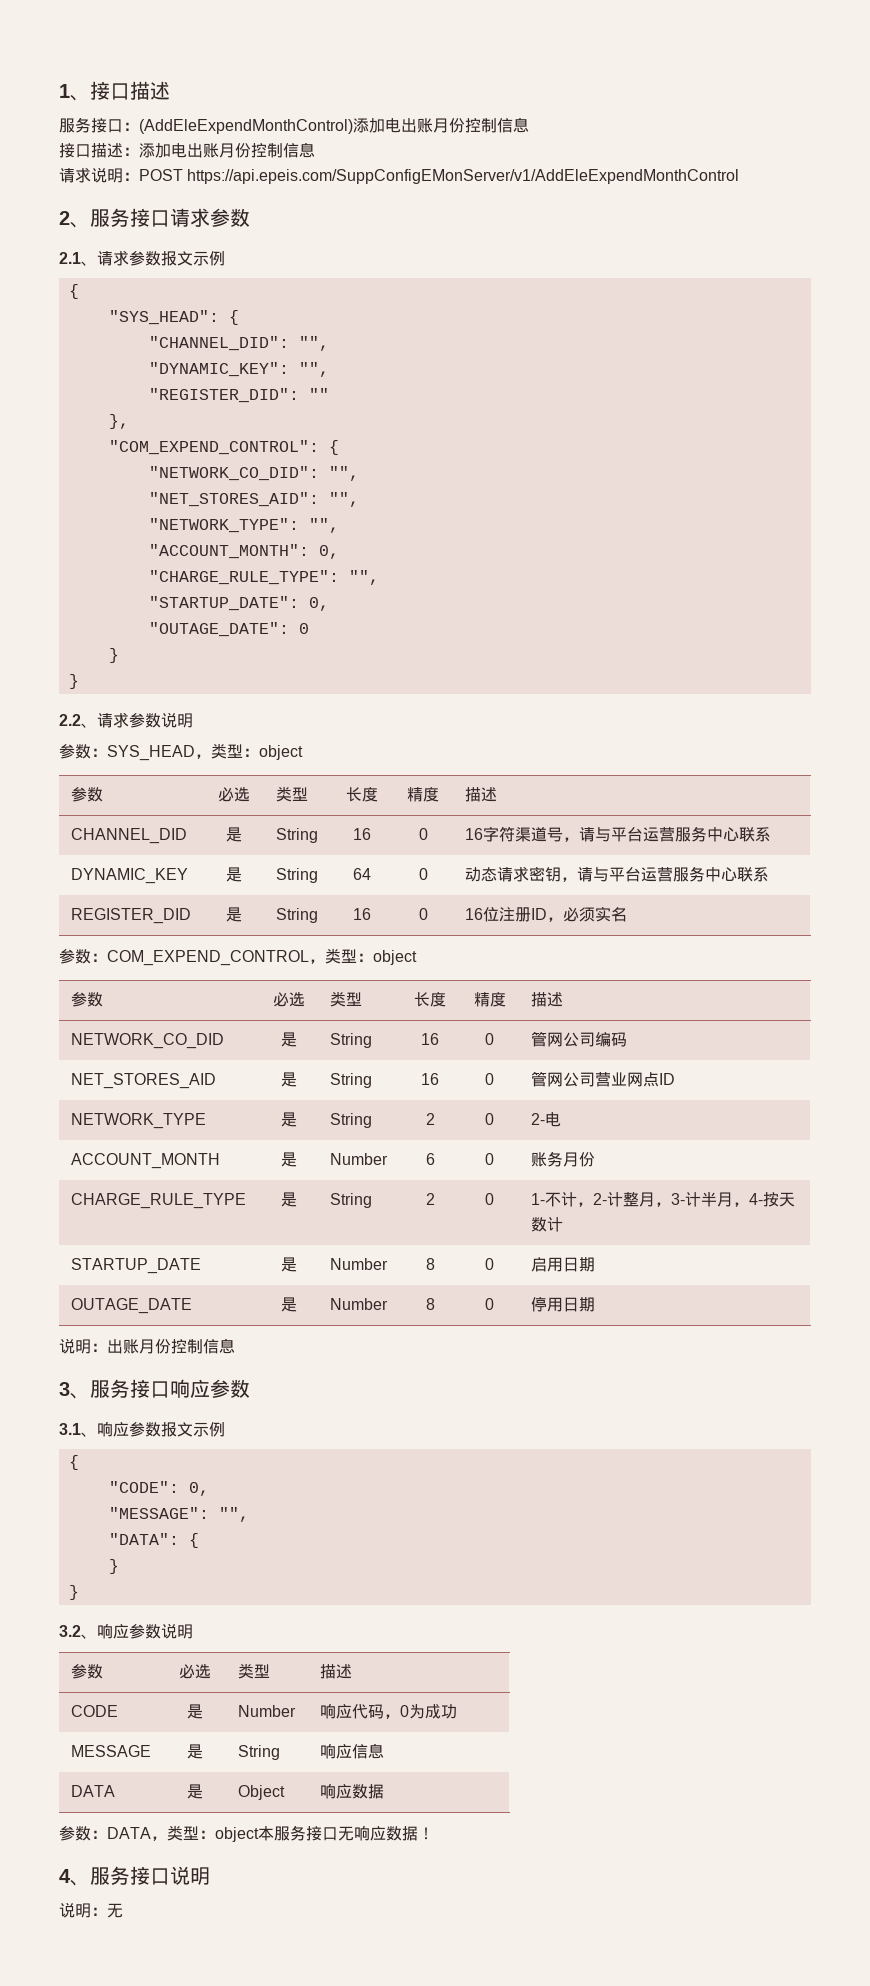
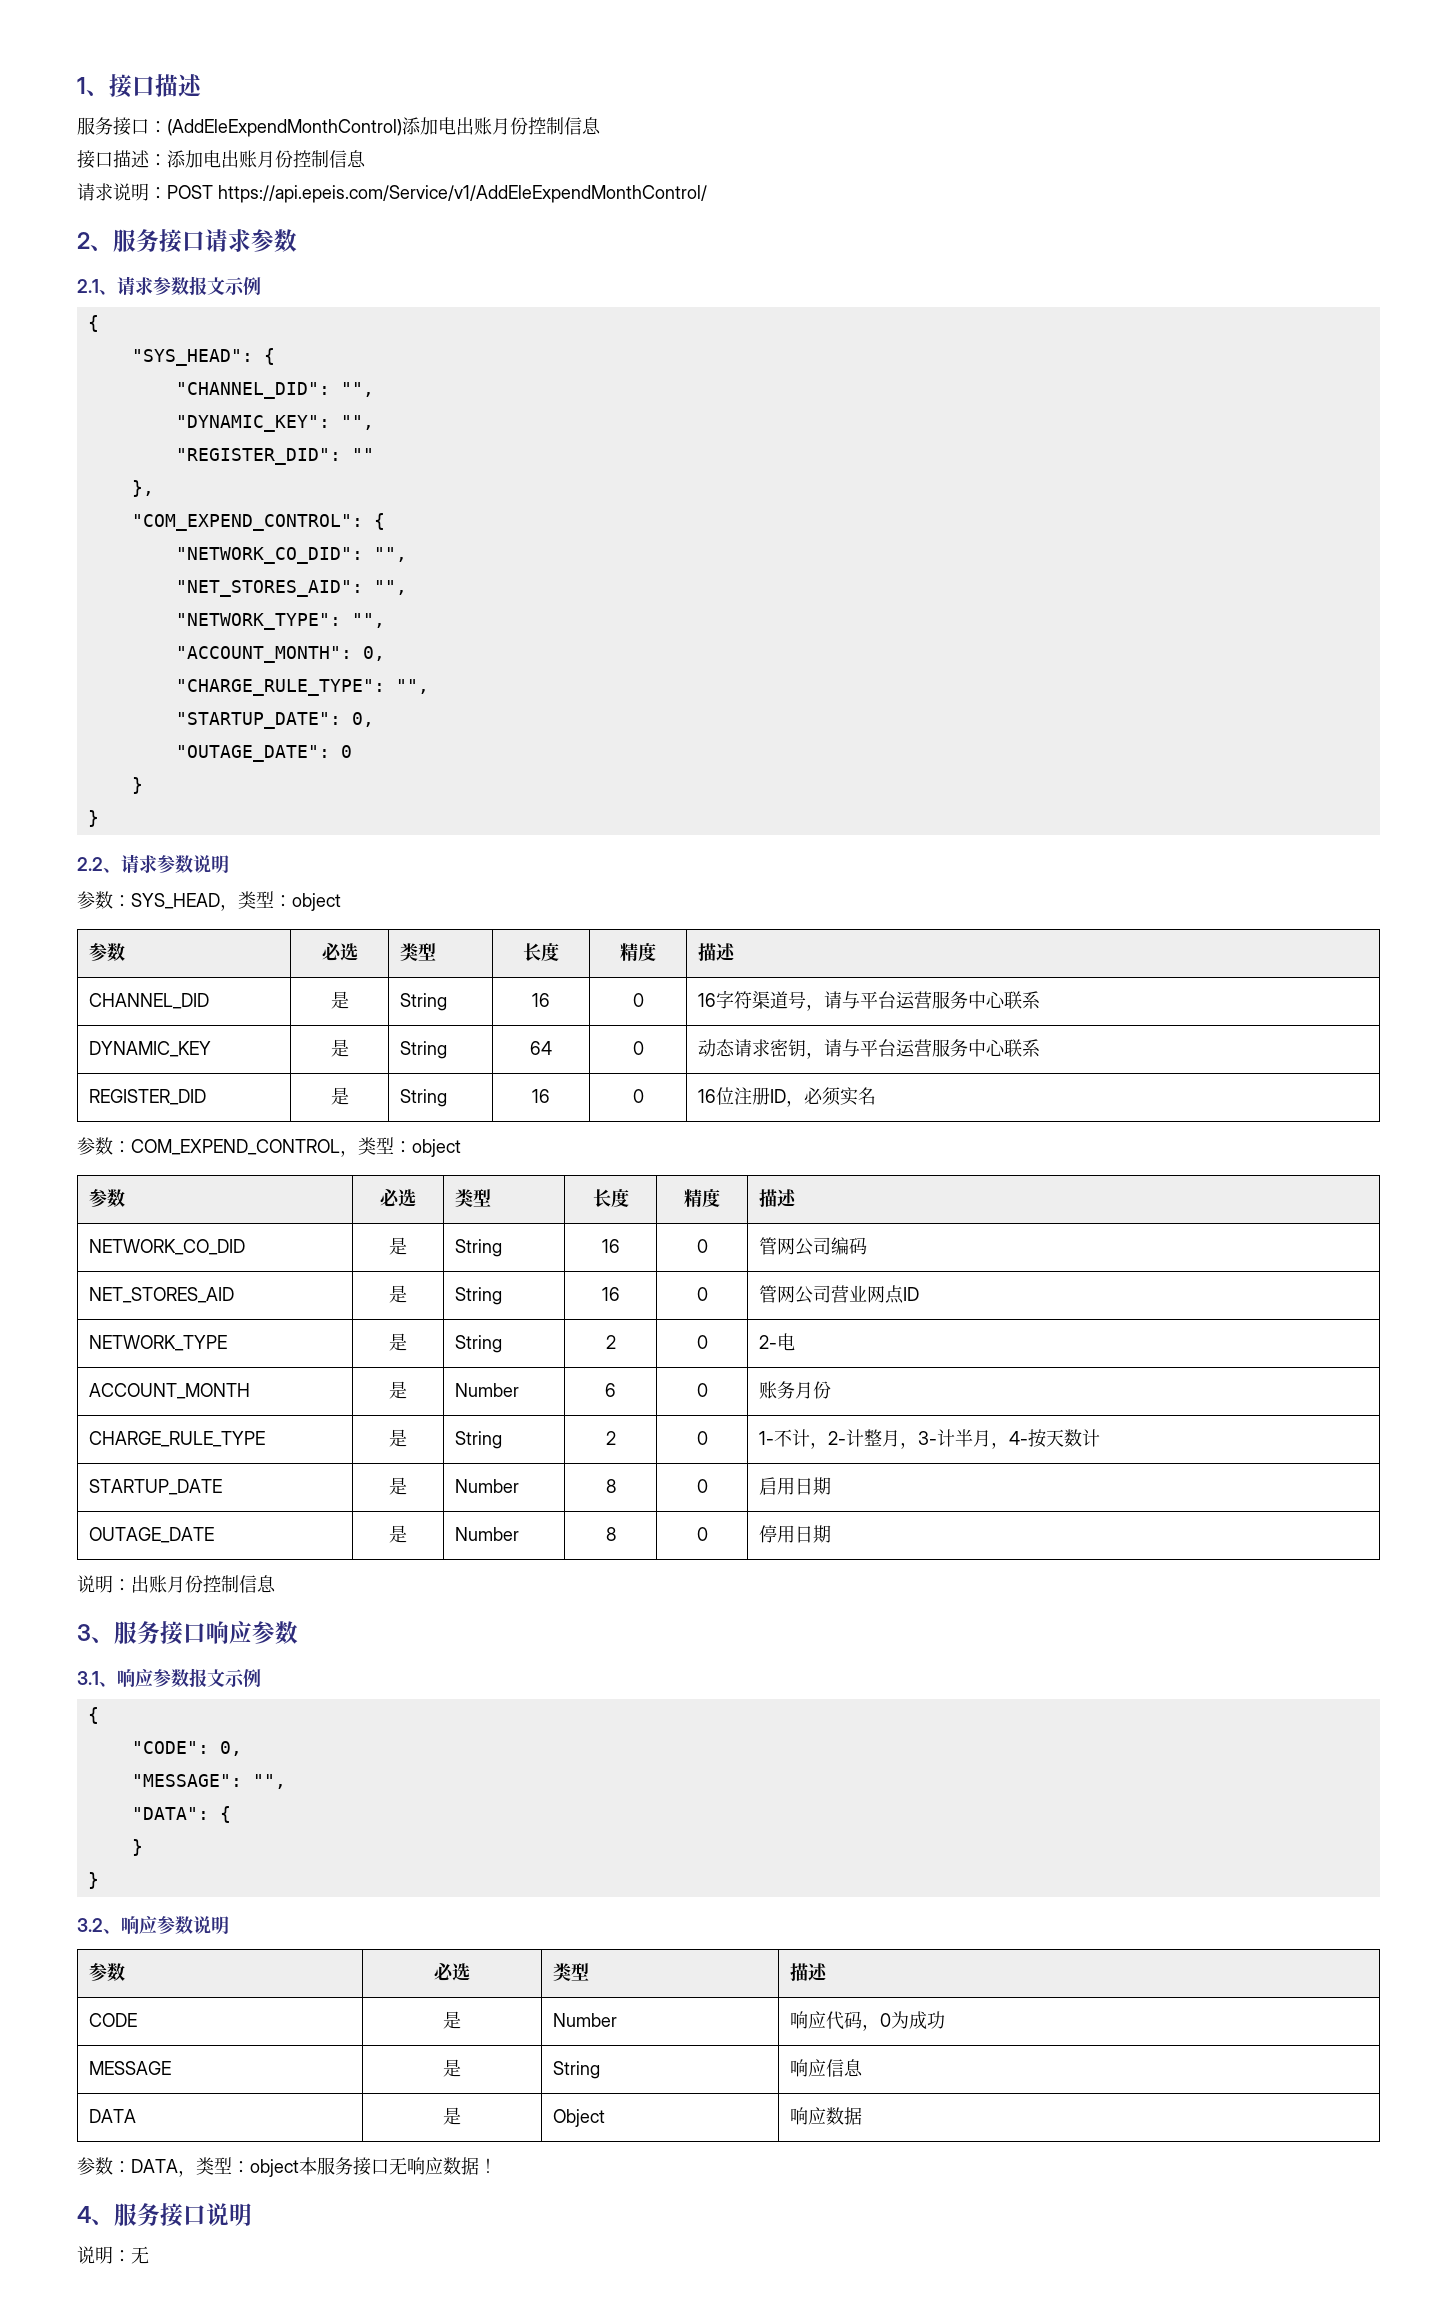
- 请求说明：POST https://api.epeis.com/SuppConfigEMonServer/v1/AddEleExpendMonthControl
+ 请求说明：POST https://api.epeis.com/Service/v1/AddEleExpendMonthControl/

